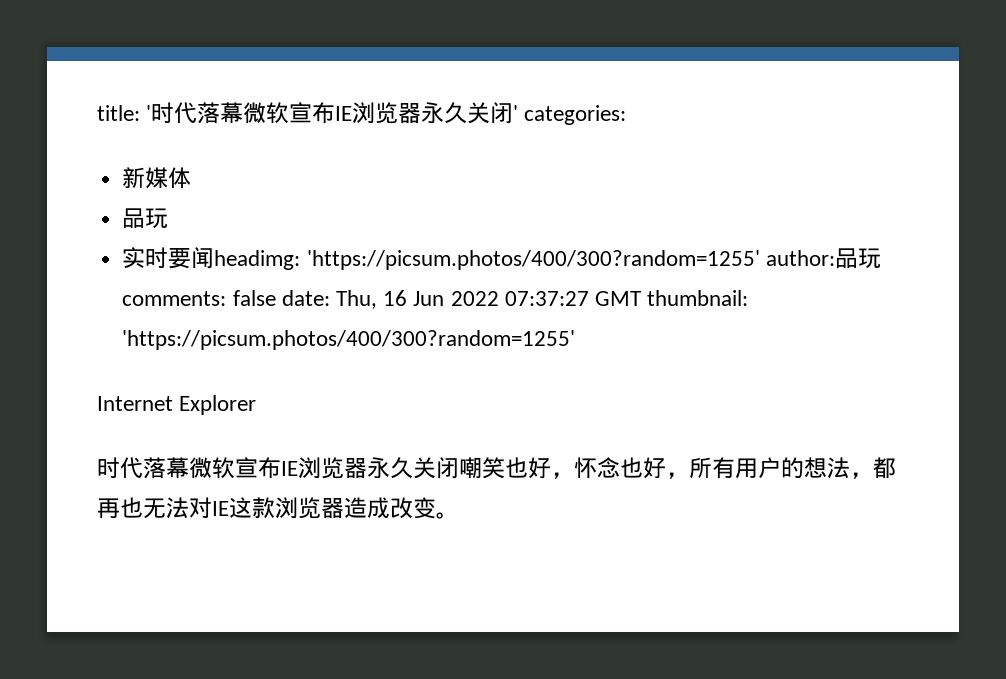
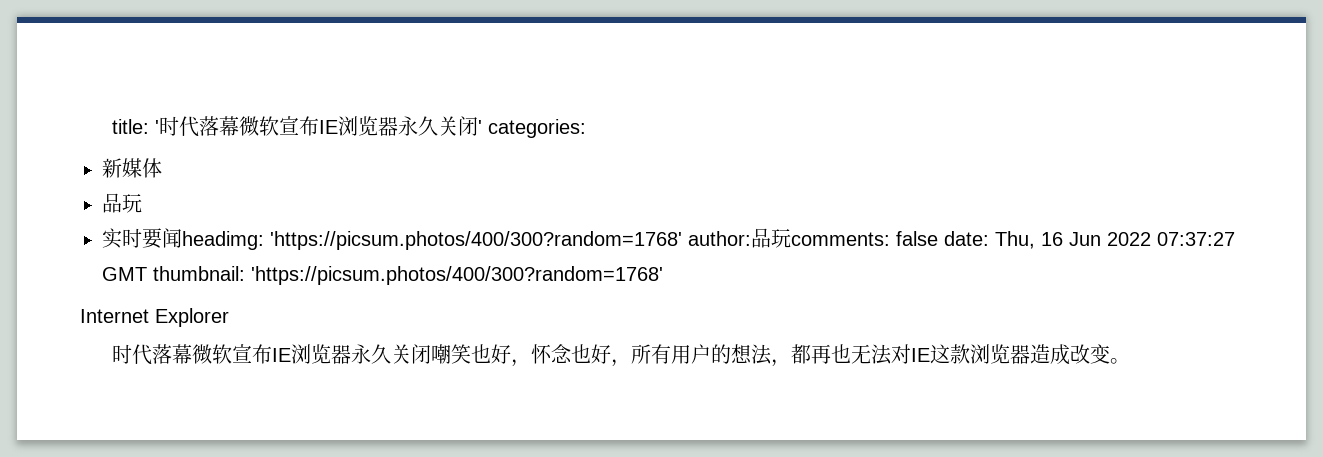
- 实时要闻headimg: 'https://picsum.photos/400/300?random=1255' author:品玩comments: false date: Thu, 16 Jun 2022 07:37:27 GMT thumbnail: 'https://picsum.photos/400/300?random=1255'
+ 实时要闻headimg: 'https://picsum.photos/400/300?random=1768' author:品玩comments: false date: Thu, 16 Jun 2022 07:37:27 GMT thumbnail: 'https://picsum.photos/400/300?random=1768'

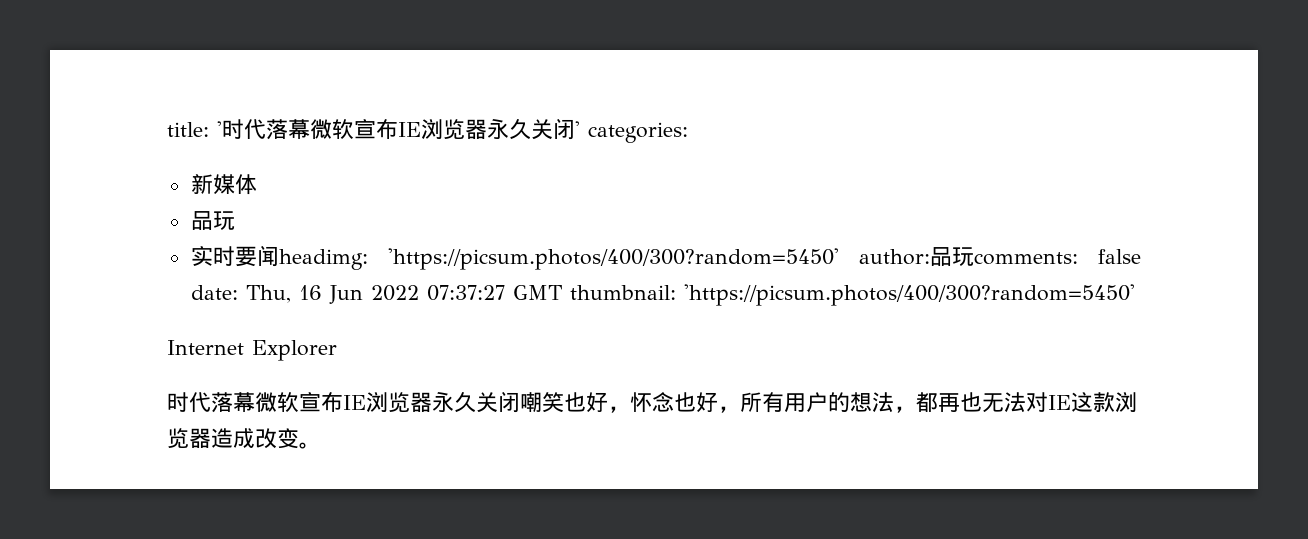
- 实时要闻headimg: 'https://picsum.photos/400/300?random=1768' author:品玩comments: false date: Thu, 16 Jun 2022 07:37:27 GMT thumbnail: 'https://picsum.photos/400/300?random=1768'
+ 实时要闻headimg: 'https://picsum.photos/400/300?random=5450' author:品玩comments: false date: Thu, 16 Jun 2022 07:37:27 GMT thumbnail: 'https://picsum.photos/400/300?random=5450'

